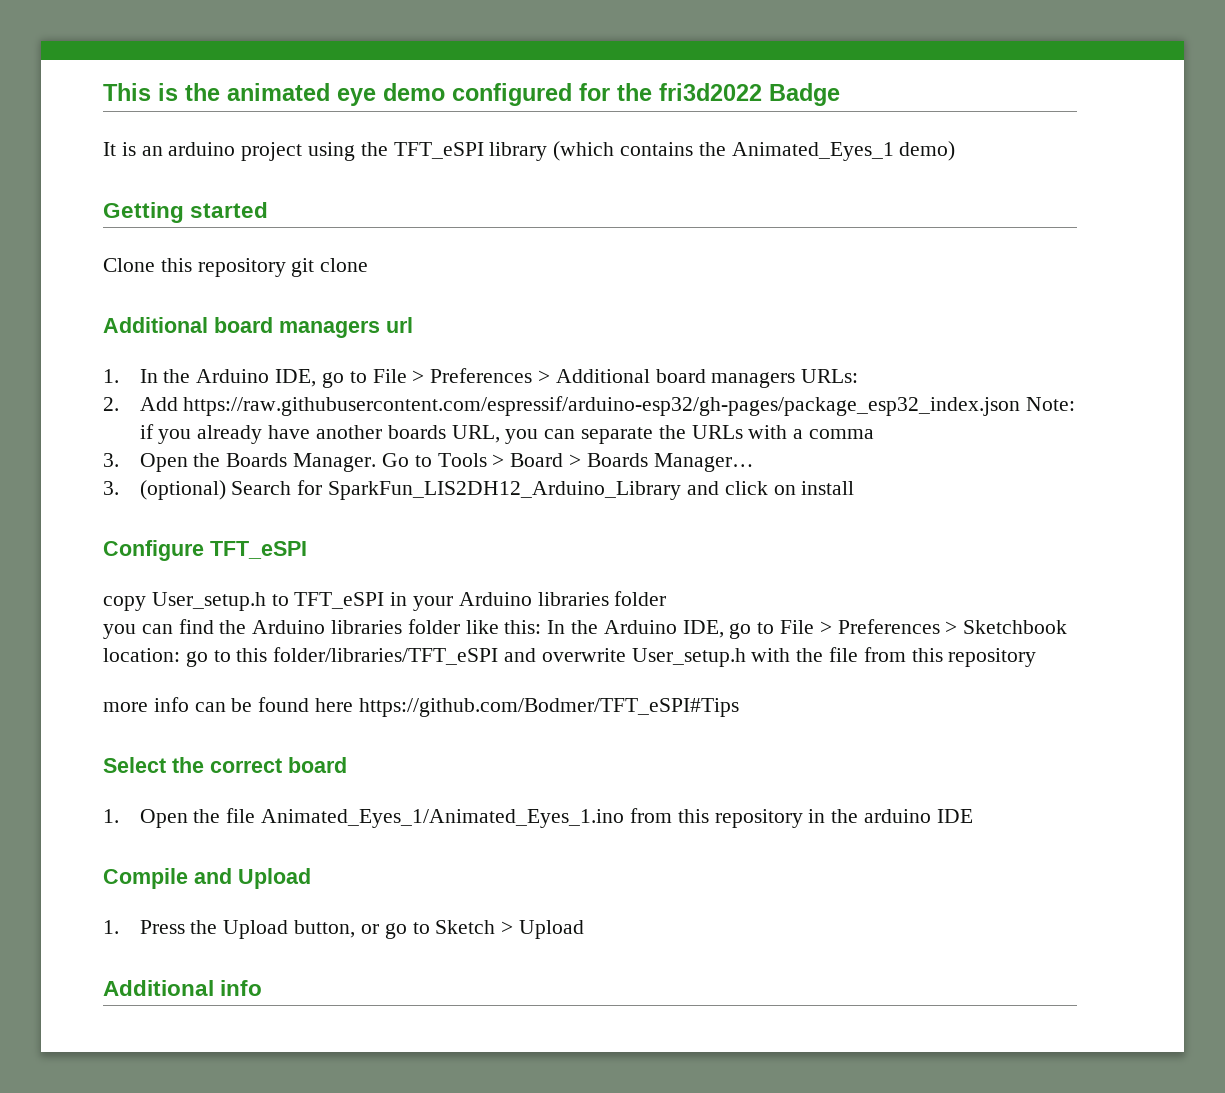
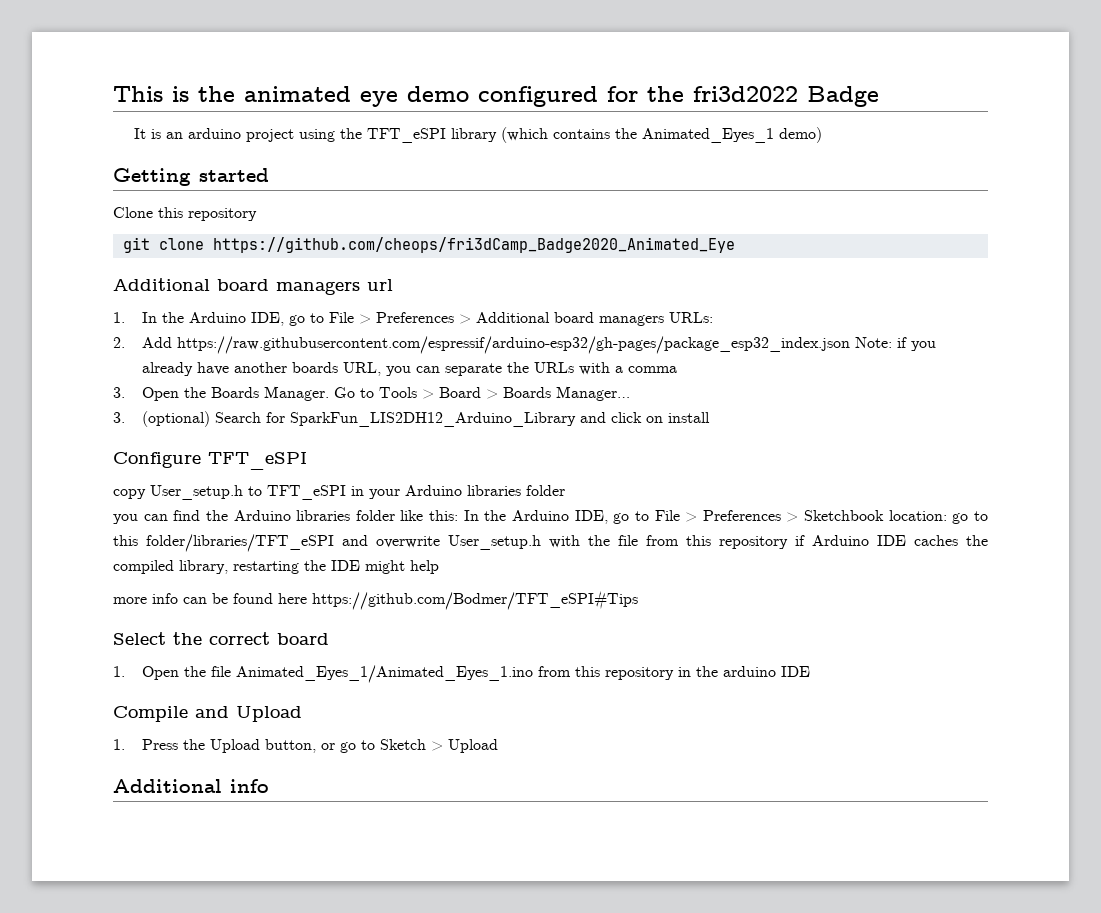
- Clone this repository git clone
+ Clone this repository
+ git clone https://github.com/cheops/fri3dCamp_Badge2020_Animated_Eye
- you can find the Arduino libraries folder like this: In the Arduino IDE, go to File > Preferences > Sketchbook location: go to this folder/libraries/TFT_eSPI and overwrite User_setup.h with the file from this repository
+ you can find the Arduino libraries folder like this: In the Arduino IDE, go to File > Preferences > Sketchbook location: go to this folder/libraries/TFT_eSPI and overwrite User_setup.h with the file from this repository if Arduino IDE caches the compiled library, restarting the IDE might help

